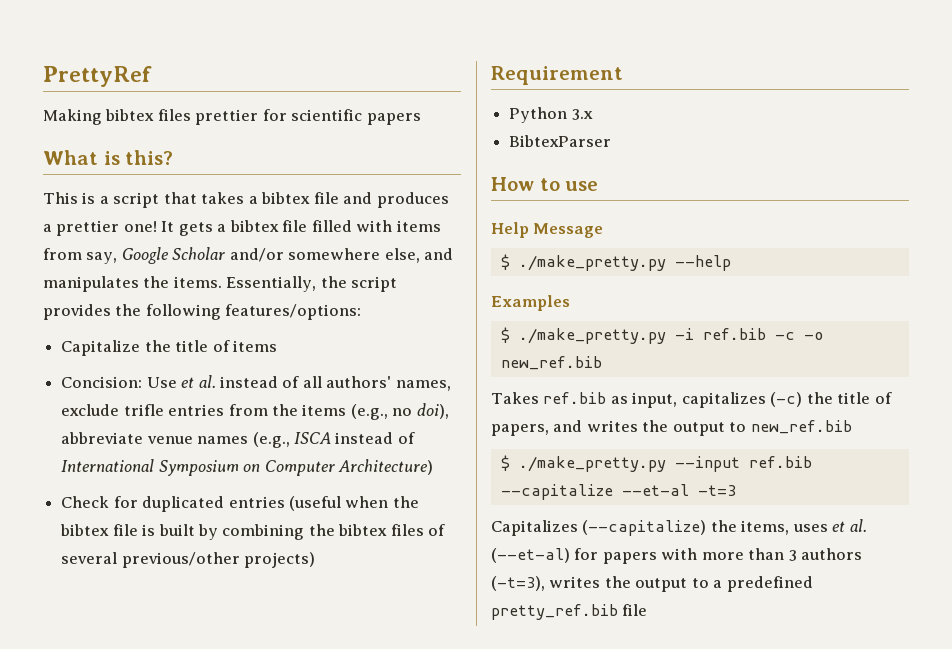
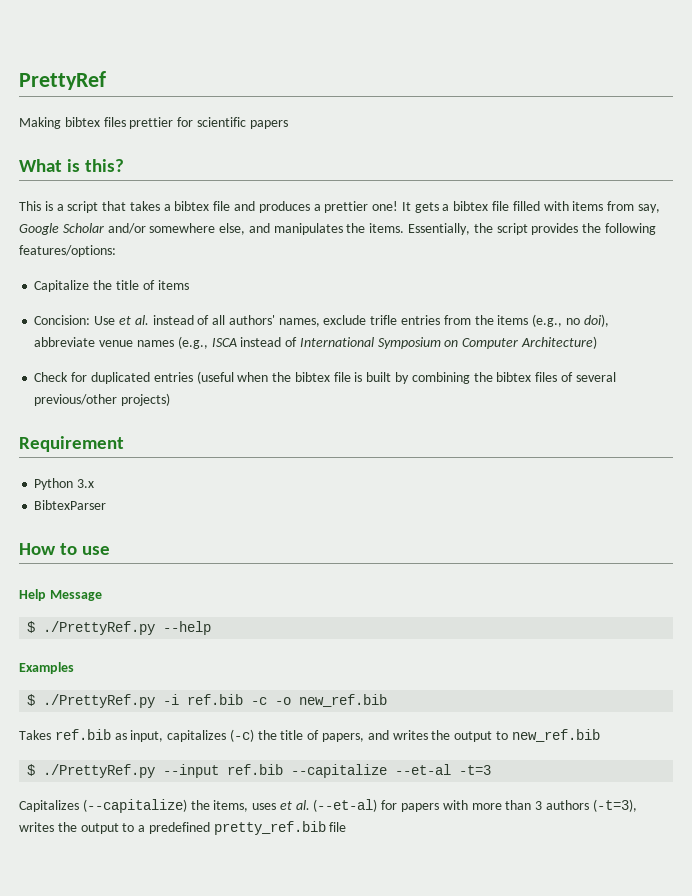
- $ ./make_pretty.py --help
+ $ ./PrettyRef.py --help
- $ ./make_pretty.py -i ref.bib -c -o new_ref.bib
+ $ ./PrettyRef.py -i ref.bib -c -o new_ref.bib
- $ ./make_pretty.py --input ref.bib --capitalize --et-al -t=3
+ $ ./PrettyRef.py --input ref.bib --capitalize --et-al -t=3

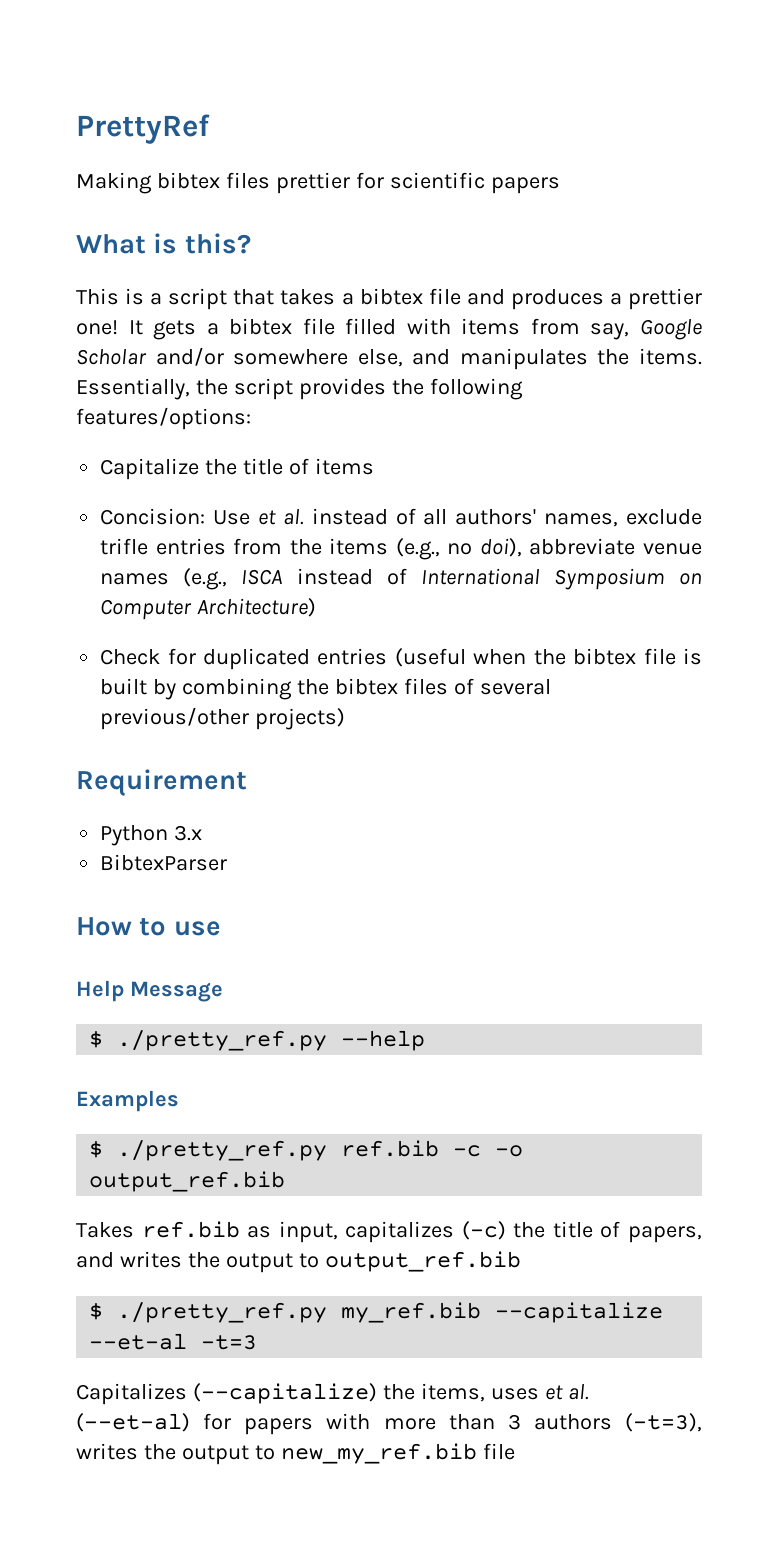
- $ ./PrettyRef.py --help
+ $ ./pretty_ref.py --help
- $ ./PrettyRef.py -i ref.bib -c -o new_ref.bib
+ $ ./pretty_ref.py ref.bib -c -o output_ref.bib
- Takes ref.bib as input, capitalizes (-c) the title of papers, and writes the output to new_ref.bib
- $ ./PrettyRef.py --input ref.bib --capitalize --et-al -t=3
+ Takes ref.bib as input, capitalizes (-c) the title of papers, and writes the output to output_ref.bib
+ $ ./pretty_ref.py my_ref.bib --capitalize --et-al -t=3
- Capitalizes (--capitalize) the items, uses et al. (--et-al) for papers with more than 3 authors (-t=3), writes the output to a predefined pretty_ref.bib file
+ Capitalizes (--capitalize) the items, uses et al. (--et-al) for papers with more than 3 authors (-t=3), writes the output to new_my_ref.bib file

